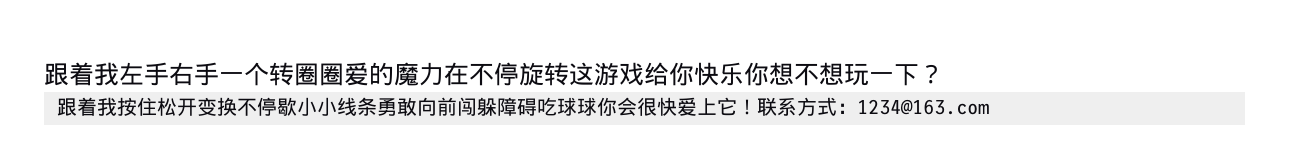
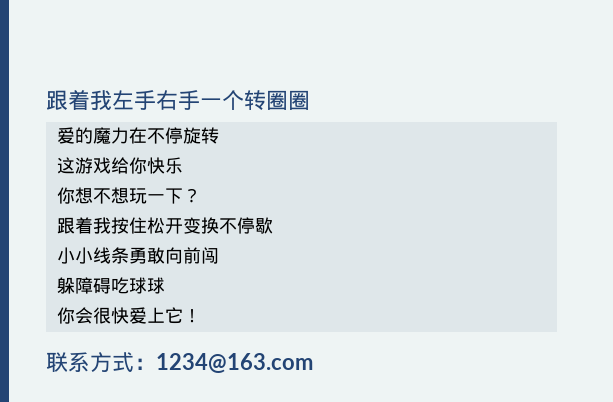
- 跟着我左手右手一个转圈圈爱的魔力在不停旋转这游戏给你快乐你想不想玩一下？
+ 跟着我左手右手一个转圈圈
+ 爱的魔力在不停旋转
+ 这游戏给你快乐
+ 你想不想玩一下？
- 跟着我按住松开变换不停歇小小线条勇敢向前闯躲障碍吃球球你会很快爱上它！联系方式：1234@163.com
+ 跟着我按住松开变换不停歇
+ 小小线条勇敢向前闯
+ 躲障碍吃球球
+ 你会很快爱上它！
+ 联系方式：1234@163.com

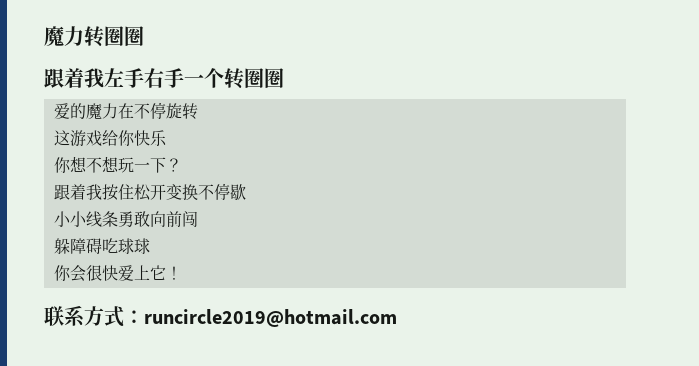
+ 魔力转圈圈
- 联系方式：1234@163.com
+ 联系方式：runcircle2019@hotmail.com

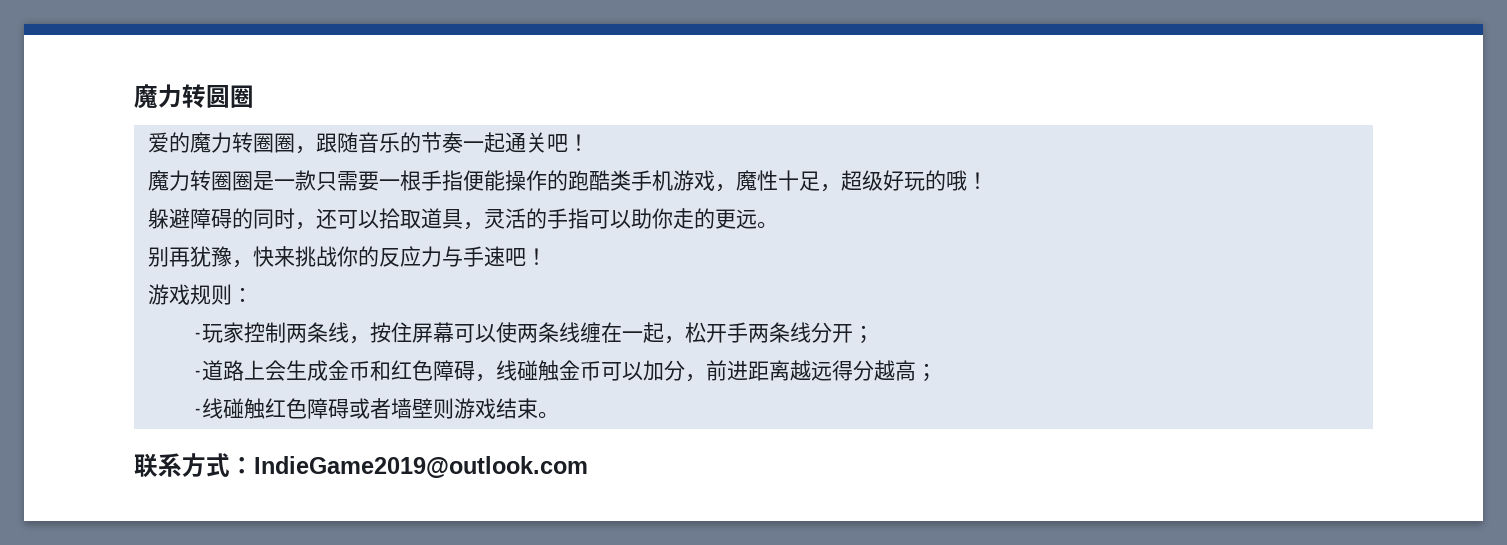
- 魔力转圈圈
- 跟着我左手右手一个转圈圈
+ 魔力转圆圈
- 爱的魔力在不停旋转
- 这游戏给你快乐
- 你想不想玩一下？
- 跟着我按住松开变换不停歇
- 小小线条勇敢向前闯
- 躲障碍吃球球
- 你会很快爱上它！
+ 爱的魔力转圈圈，跟随音乐的节奏一起通关吧！
+ 魔力转圈圈是一款只需要一根手指便能操作的跑酷类手机游戏，魔性十足，超级好玩的哦！
+ 躲避障碍的同时，还可以拾取道具，灵活的手指可以助你走的更远。
+ 别再犹豫，快来挑战你的反应力与手速吧！
+ 游戏规则：
+ -玩家控制两条线，按住屏幕可以使两条线缠在一起，松开手两条线分开；
+ -道路上会生成金币和红色障碍，线碰触金币可以加分，前进距离越远得分越高；
+ -线碰触红色障碍或者墙壁则游戏结束。
- 联系方式：runcircle2019@hotmail.com
+ 联系方式：IndieGame2019@outlook.com

